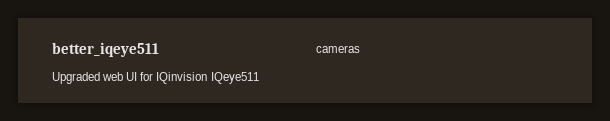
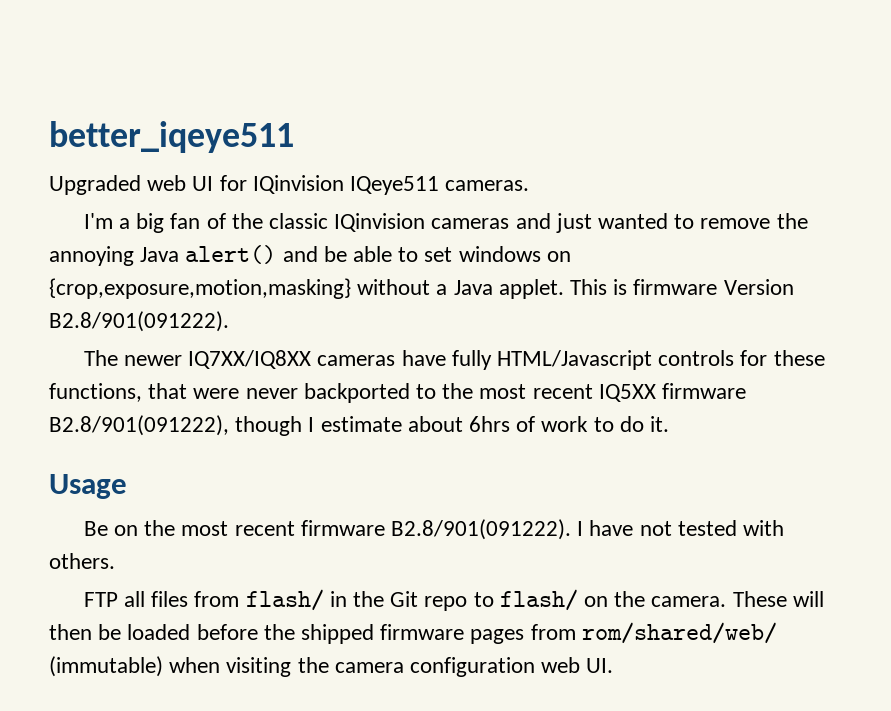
- Upgraded web UI for IQinvision IQeye511 cameras
+ Upgraded web UI for IQinvision IQeye511 cameras.
+ I'm a big fan of the classic IQinvision cameras and just wanted to remove the annoying Java alert() and be able to set windows on {crop,exposure,motion,masking} without a Java applet. This is firmware Version B2.8/901(091222).
+ The newer IQ7XX/IQ8XX cameras have fully HTML/Javascript controls for these functions, that were never backported to the most recent IQ5XX firmware B2.8/901(091222), though I estimate about 6hrs of work to do it.
+ Usage
+ Be on the most recent firmware B2.8/901(091222). I have not tested with others.
+ FTP all files from flash/ in the Git repo to flash/ on the camera. These will then be loaded before the shipped firmware pages from rom/shared/web/ (immutable) when visiting the camera configuration web UI.

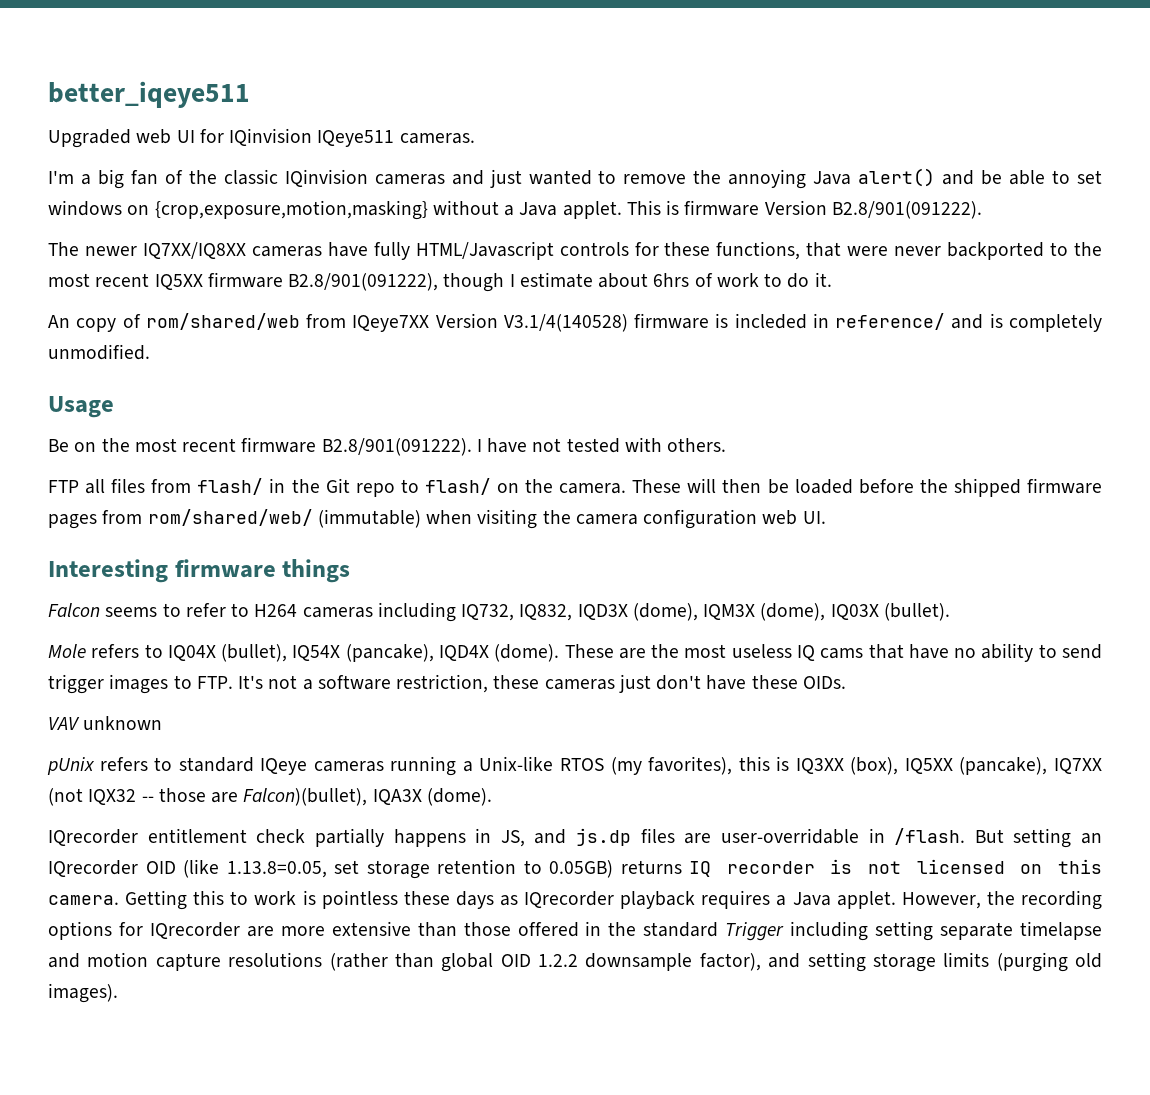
+ An copy of rom/shared/web from IQeye7XX Version V3.1/4(140528) firmware is incleded in reference/ and is completely unmodified.
+ Interesting firmware things
+ Falcon seems to refer to H264 cameras including IQ732, IQ832, IQD3X (dome), IQM3X (dome), IQ03X (bullet).
+ Mole refers to IQ04X (bullet), IQ54X (pancake), IQD4X (dome). These are the most useless IQ cams that have no ability to send trigger images to FTP. It's not a software restriction, these cameras just don't have these OIDs.
+ VAV unknown
+ pUnix refers to standard IQeye cameras running a Unix-like RTOS (my favorites), this is IQ3XX (box), IQ5XX (pancake), IQ7XX (not IQX32 -- those are Falcon)(bullet), IQA3X (dome).
+ IQrecorder entitlement check partially happens in JS, and js.dp files are user-overridable in /flash. But setting an IQrecorder OID (like 1.13.8=0.05, set storage retention to 0.05GB) returns IQ recorder is not licensed on this camera. Getting this to work is pointless these days as IQrecorder playback requires a Java applet. However, the recording options for IQrecorder are more extensive than those offered in the standard Trigger including setting separate timelapse and motion capture resolutions (rather than global OID 1.2.2 downsample factor), and setting storage limits (purging old images).

